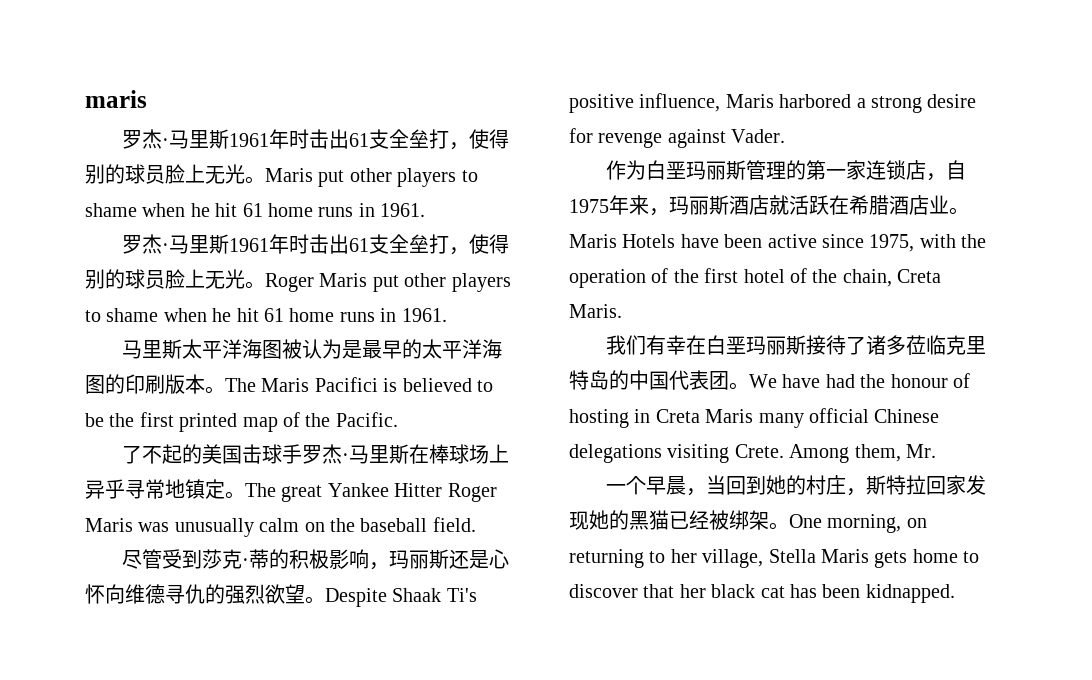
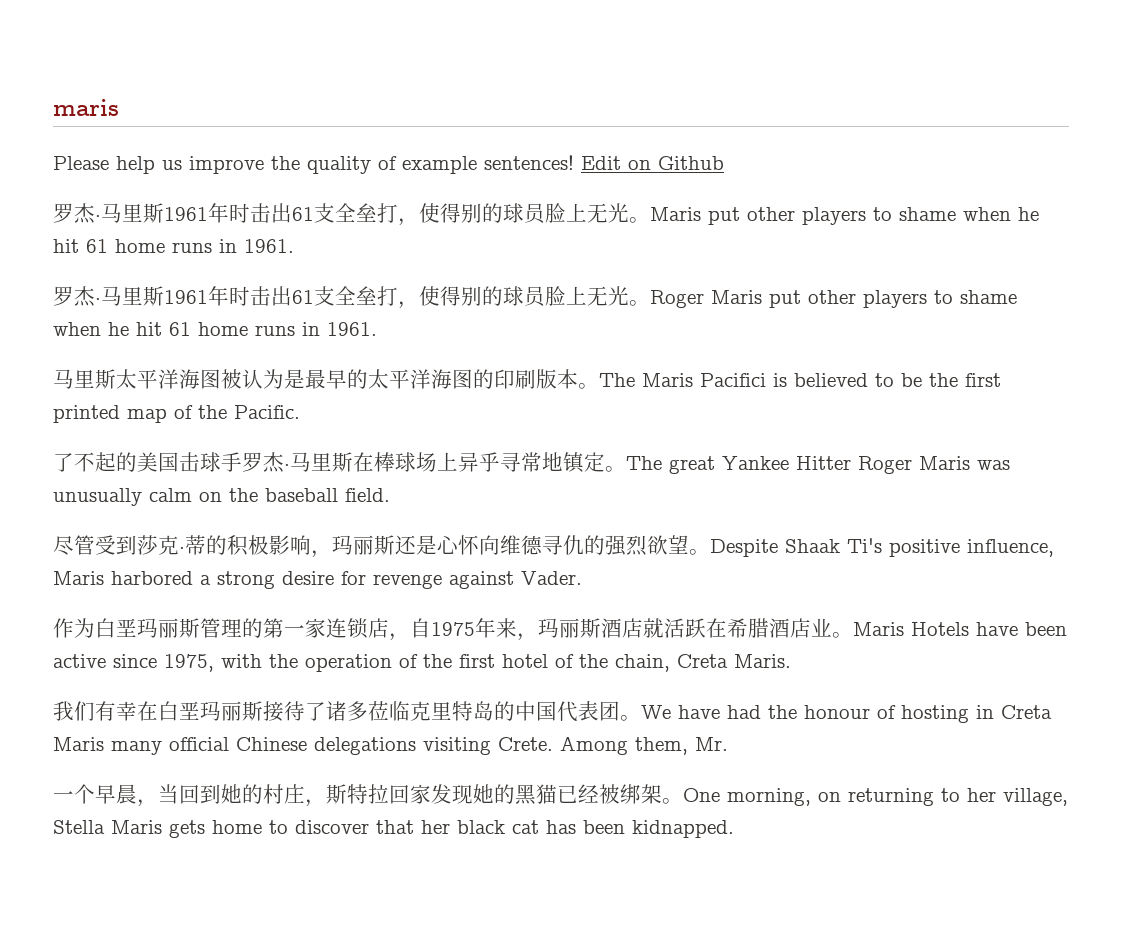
+ Please help us improve the quality of example sentences! Edit on Github

